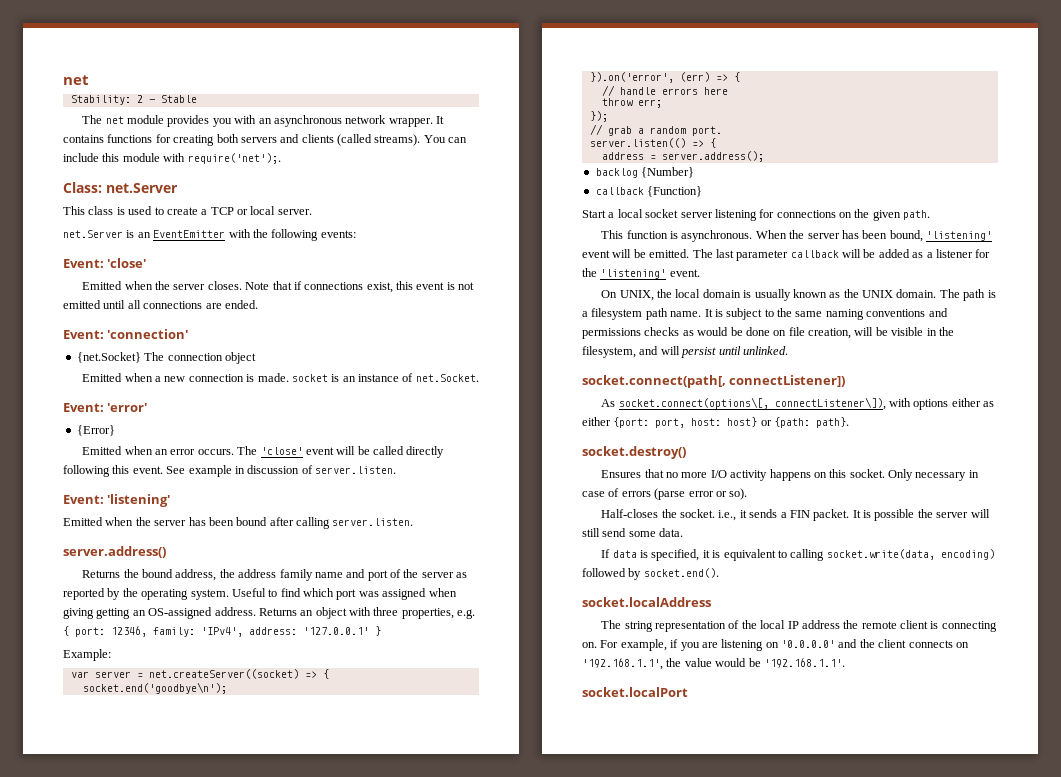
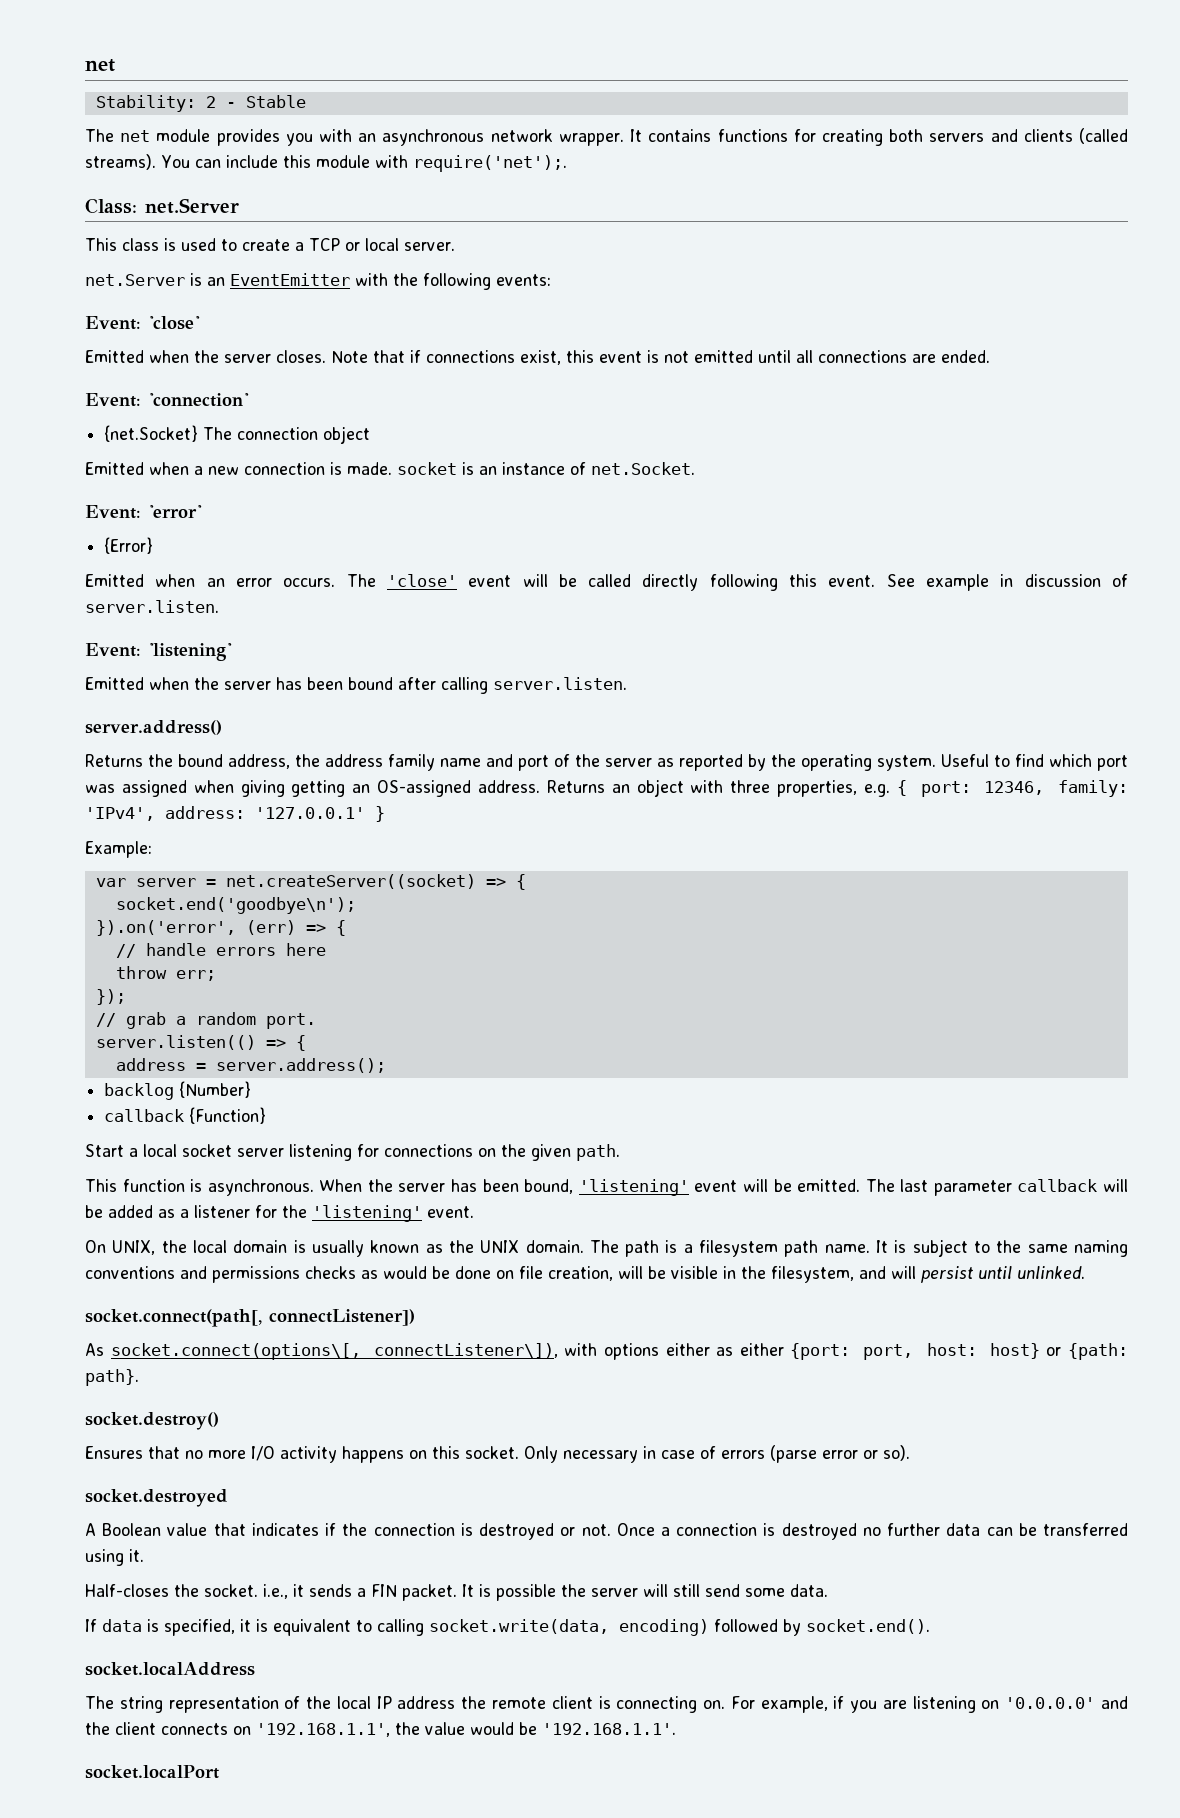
+ socket.destroyed
+ A Boolean value that indicates if the connection is destroyed or not. Once a connection is destroyed no further data can be transferred using it.

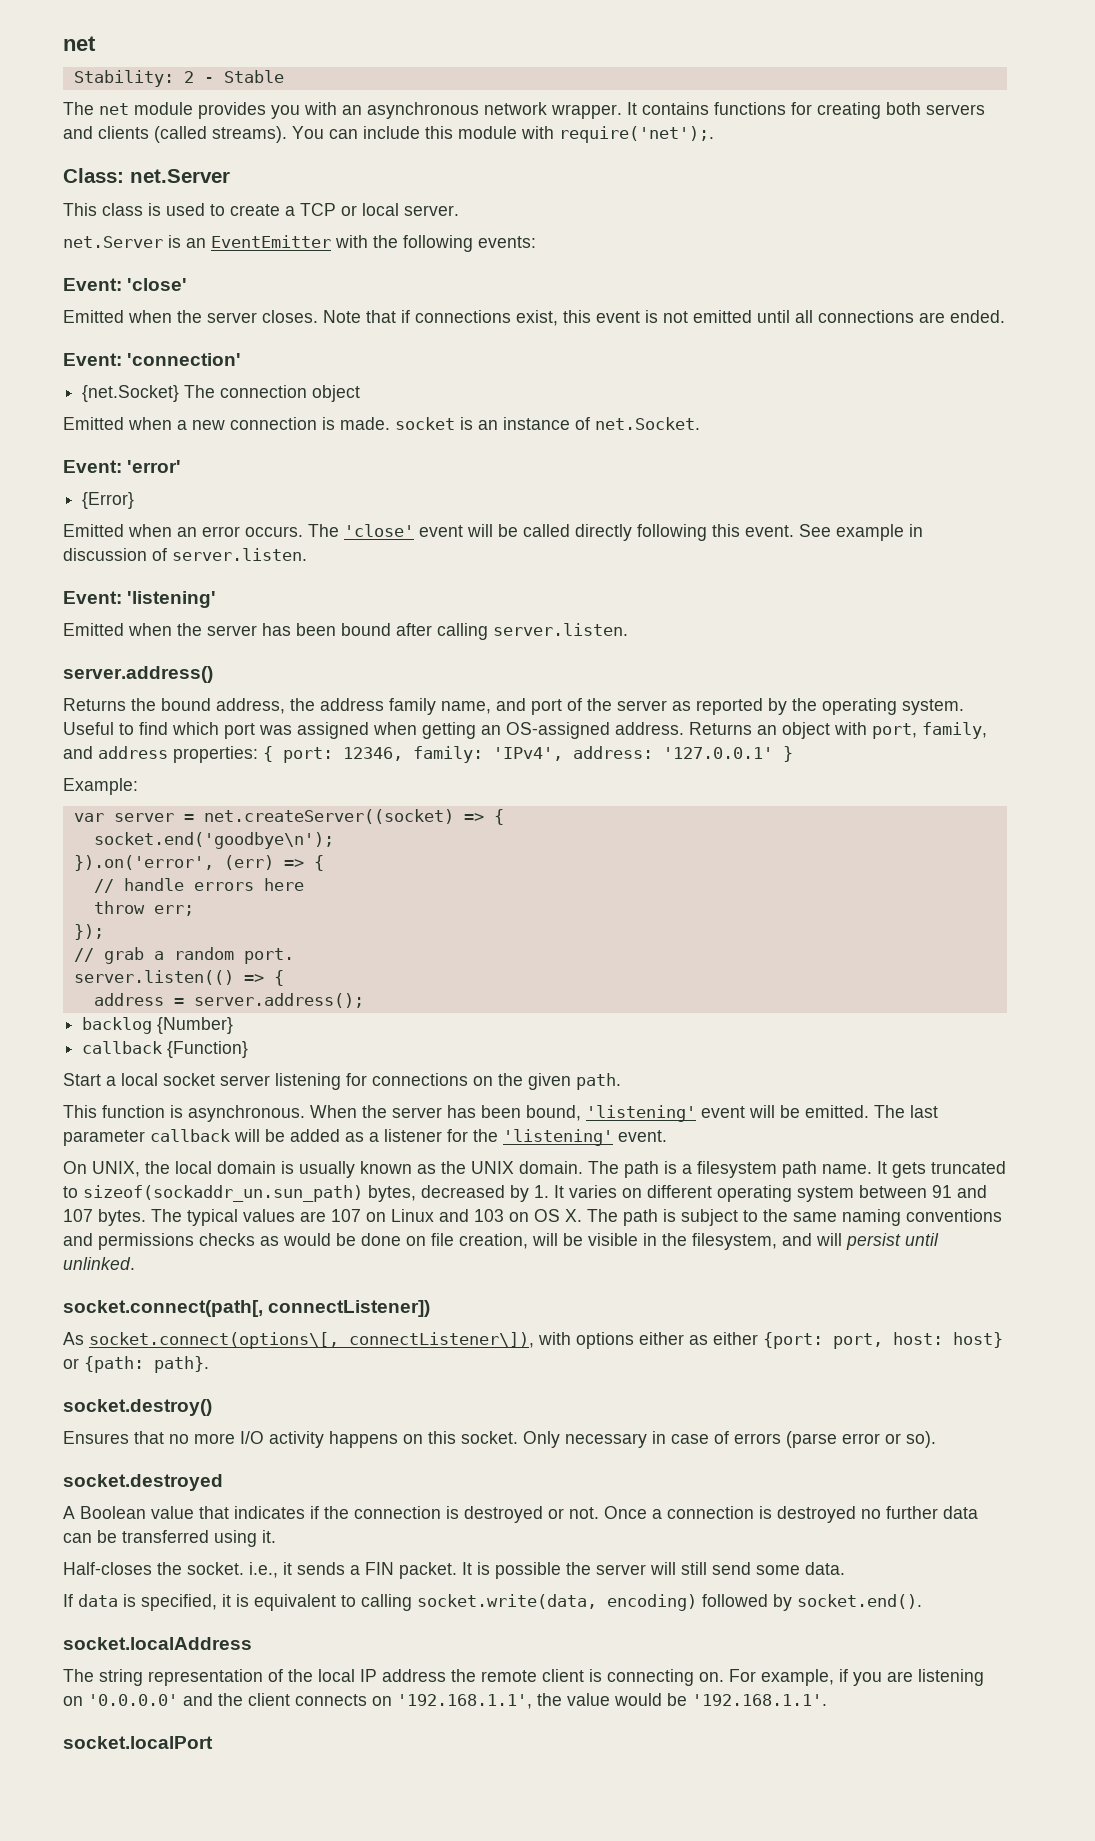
- Returns the bound address, the address family name and port of the server as reported by the operating system.
+ Returns the bound address, the address family name, and port of the server as reported by the operating system.
- Useful to find which port was assigned when giving getting an OS-assigned address.
+ Useful to find which port was assigned when getting an OS-assigned address.
- Returns an object with three properties, e.g. { port: 12346, family: 'IPv4', address: '127.0.0.1' }
+ Returns an object with port, family, and address properties: { port: 12346, family: 'IPv4', address: '127.0.0.1' }
- It is subject to the same naming conventions and permissions checks as would be done on file creation, will be visible in the filesystem, and will persist until unlinked.
+ It gets truncated to sizeof(sockaddr_un.sun_path) bytes, decreased by 1. It varies on different operating system between 91 and 107 bytes. The typical values are 107 on Linux and 103 on OS X. The path is subject to the same naming conventions and permissions checks as would be done on file creation, will be visible in the filesystem, and will persist until unlinked.

